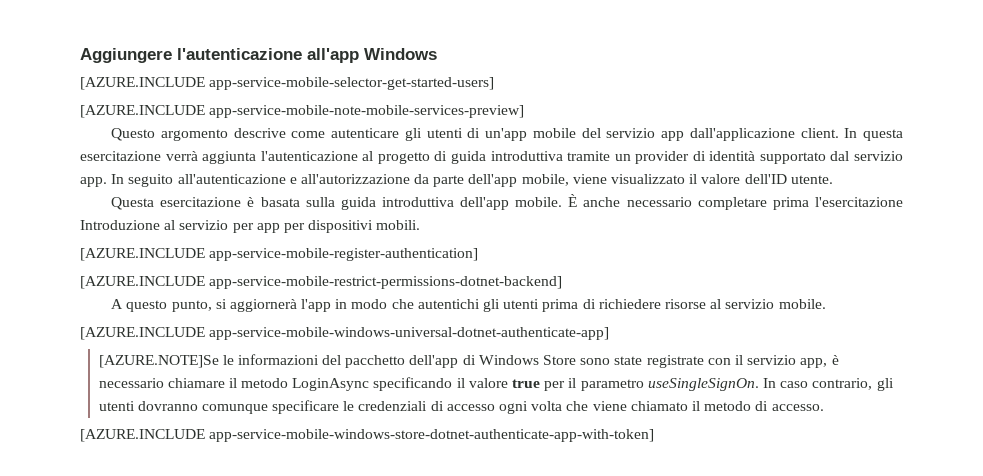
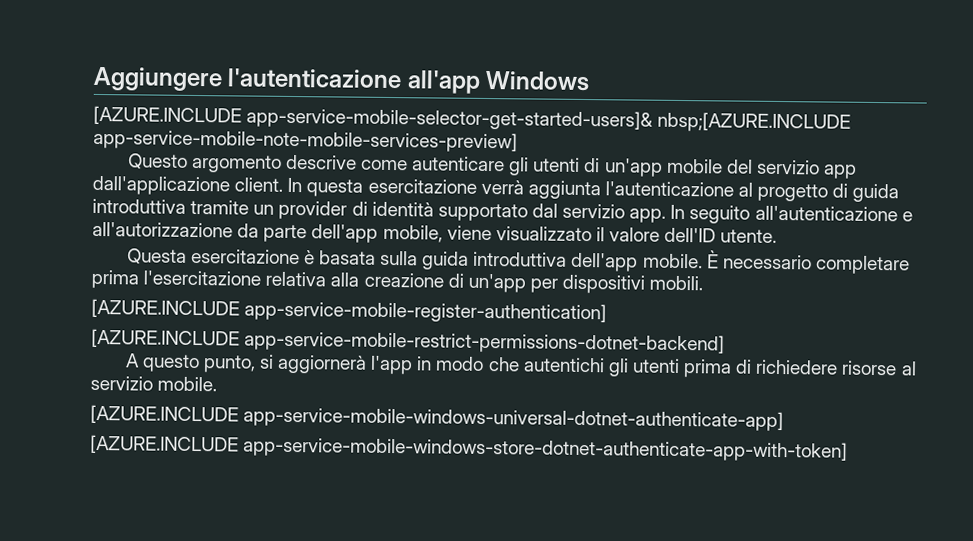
- [AZURE.INCLUDE app-service-mobile-selector-get-started-users]
- [AZURE.INCLUDE app-service-mobile-note-mobile-services-preview]
+ [AZURE.INCLUDE app-service-mobile-selector-get-started-users]& nbsp;[AZURE.INCLUDE app-service-mobile-note-mobile-services-preview]
- È anche necessario completare prima l'esercitazione Introduzione al servizio per app per dispositivi mobili.
+ È necessario completare prima l'esercitazione relativa alla creazione di un'app per dispositivi mobili.
- [AZURE.NOTE]Se le informazioni del pacchetto dell'app di Windows Store sono state registrate con il servizio app, è necessario chiamare il metodo LoginAsync specificando il valore true per il parametro useSingleSignOn. In caso contrario, gli utenti dovranno comunque specificare le credenziali di accesso ogni volta che viene chiamato il metodo di accesso.

